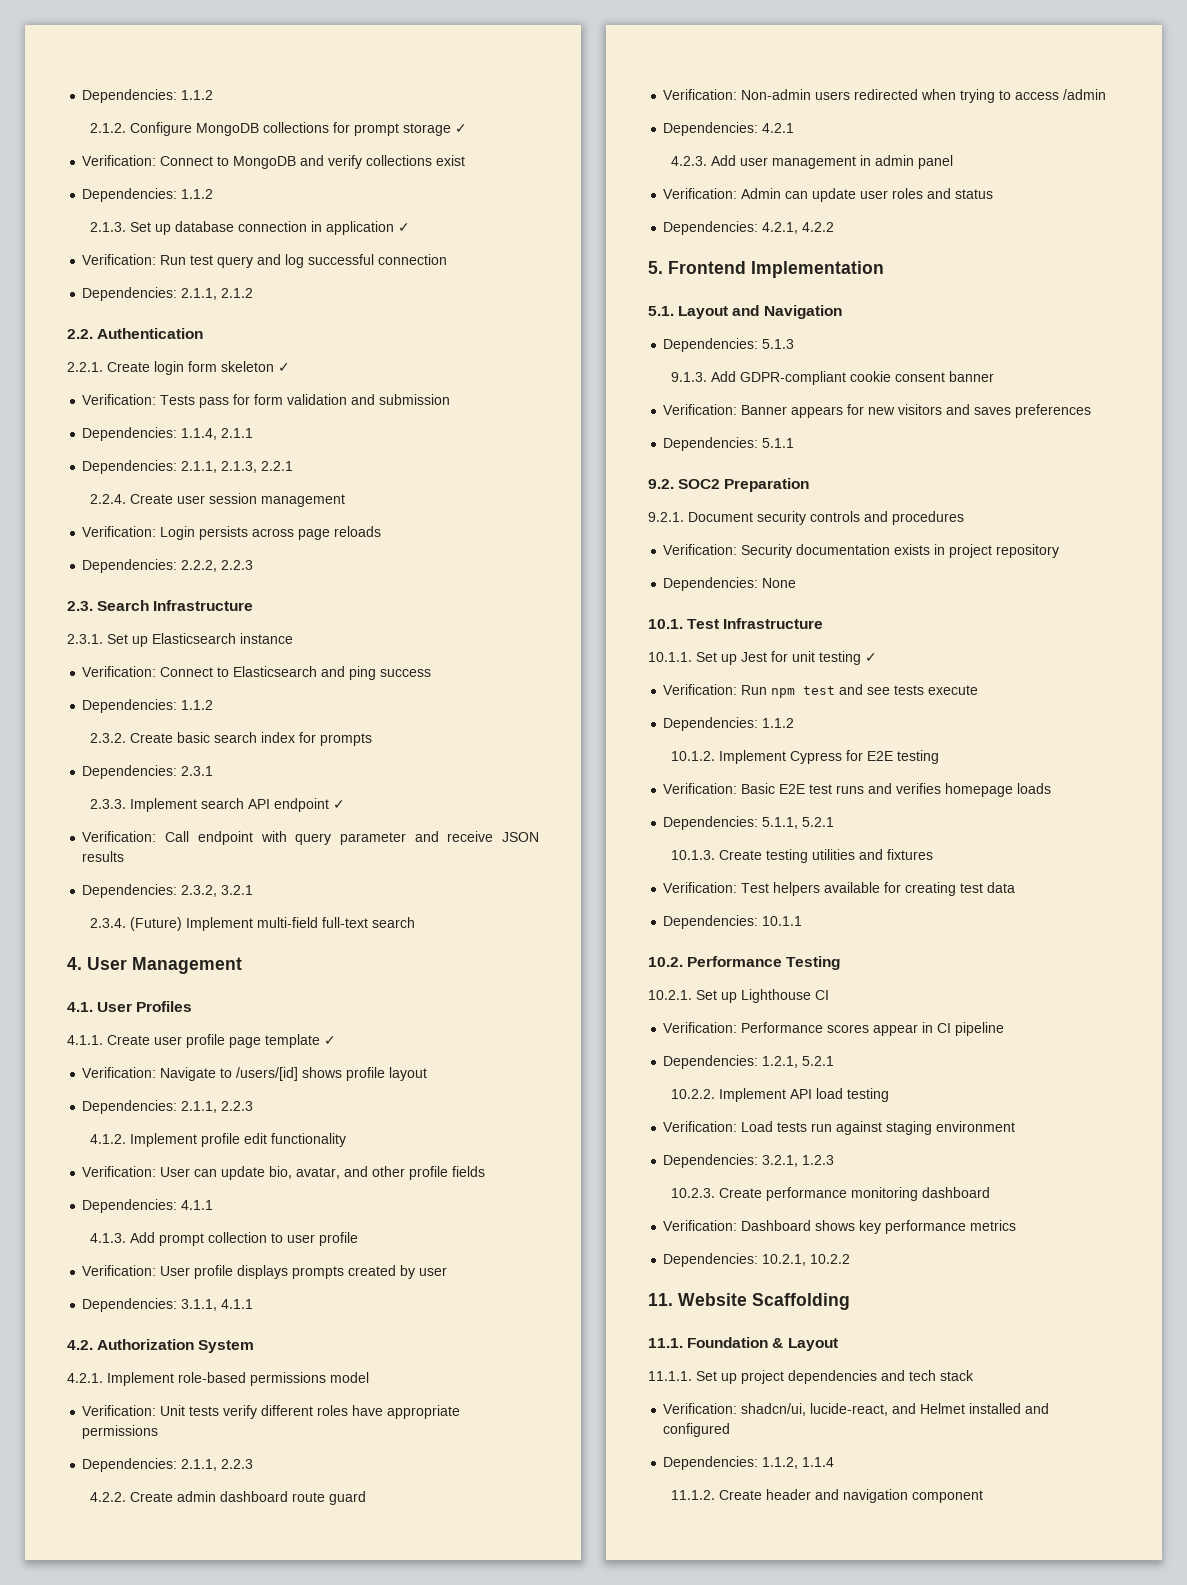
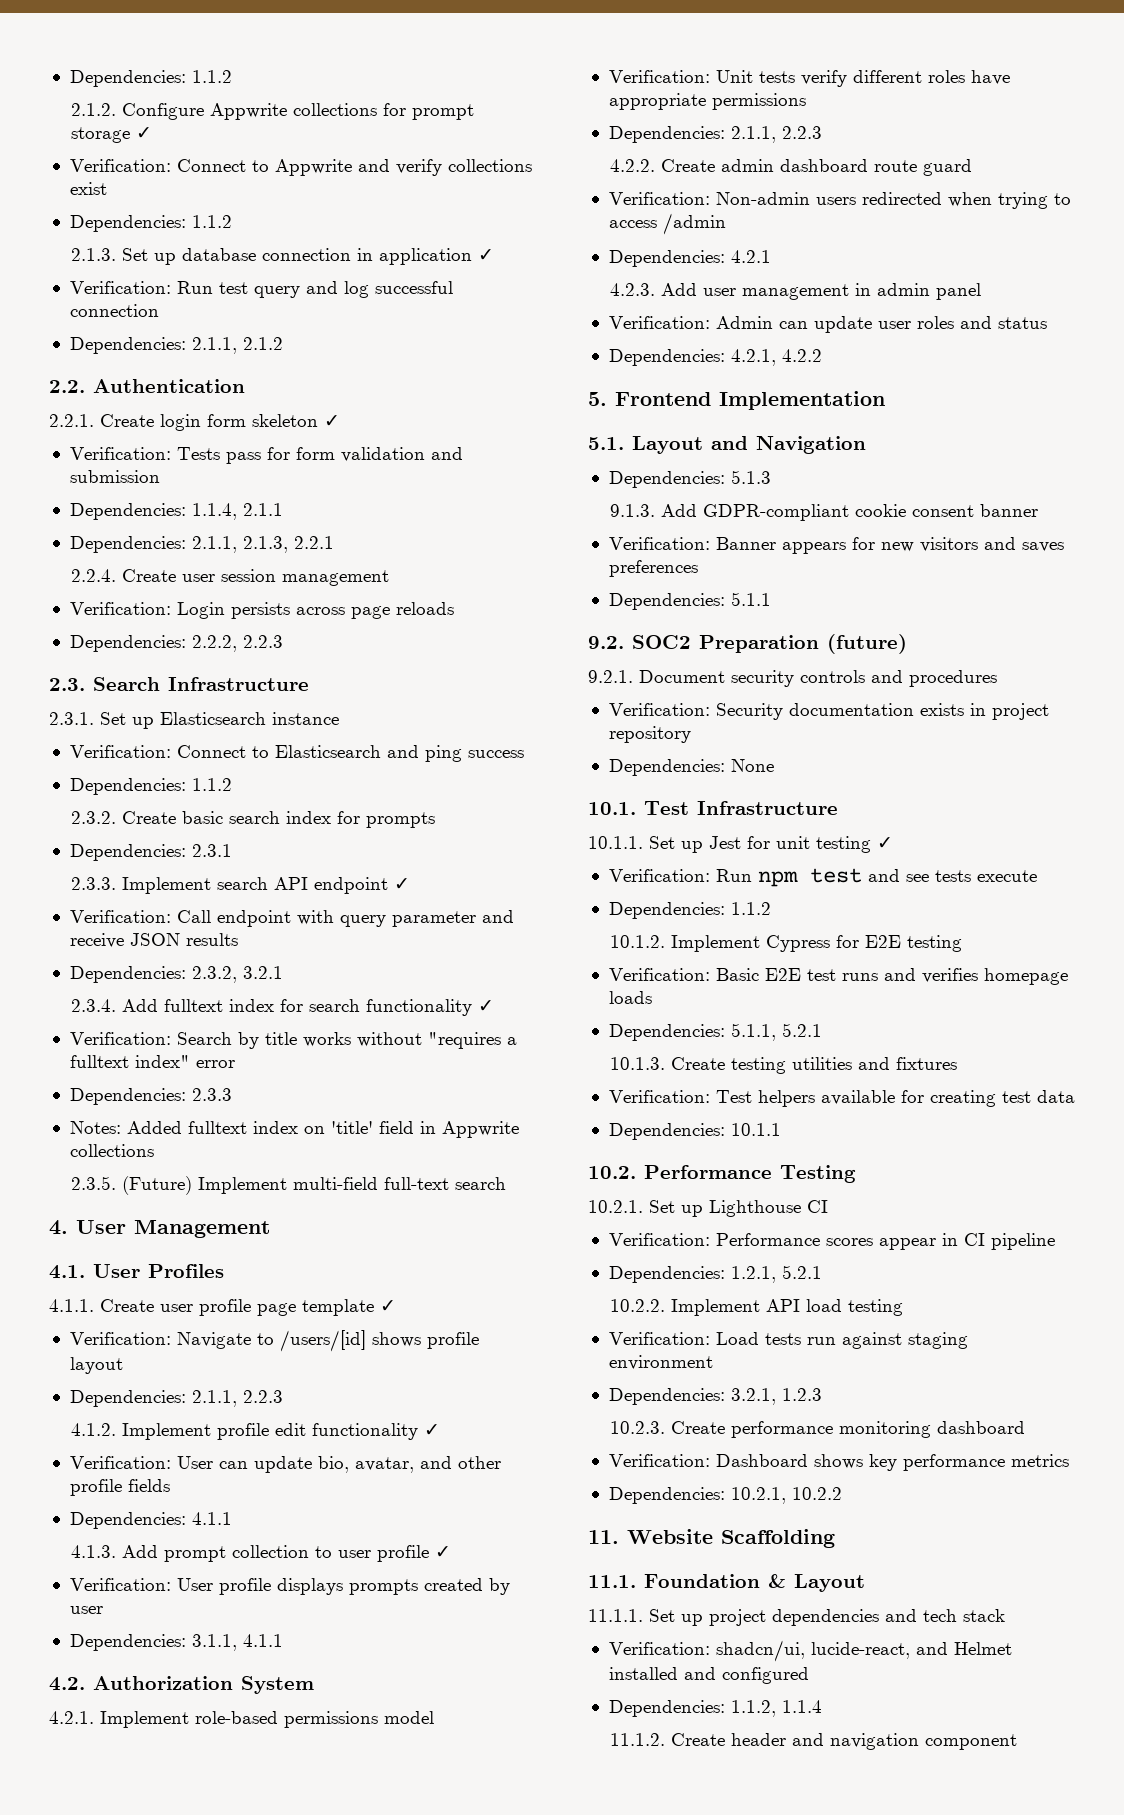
- 2.1.2. Configure MongoDB collections for prompt storage ✓
+ 2.1.2. Configure Appwrite collections for prompt storage ✓
- Verification: Connect to MongoDB and verify collections exist
+ Verification: Connect to Appwrite and verify collections exist
- 2.3.4. (Future) Implement multi-field full-text search
+ 2.3.4. Add fulltext index for search functionality ✓
+ Verification: Search by title works without "requires a fulltext index" error
+ Dependencies: 2.3.3
+ Notes: Added fulltext index on 'title' field in Appwrite collections
+ 2.3.5. (Future) Implement multi-field full-text search
- 4.1.2. Implement profile edit functionality
+ 4.1.2. Implement profile edit functionality ✓
- 4.1.3. Add prompt collection to user profile
+ 4.1.3. Add prompt collection to user profile ✓
- 9.2. SOC2 Preparation
+ 9.2. SOC2 Preparation (future)

